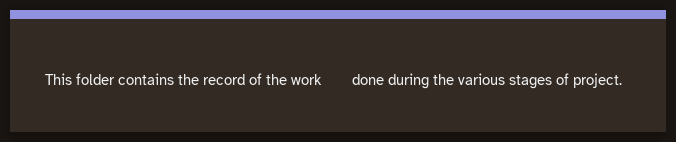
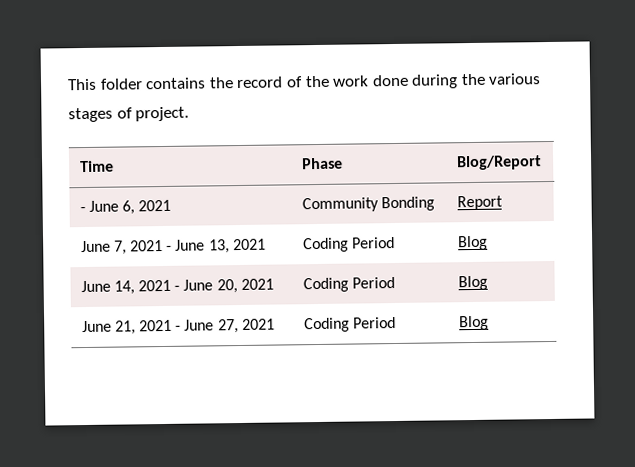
+ Time | Phase | Blog/Report
+ - June 6, 2021 | Community Bonding | Report
+ June 7, 2021 - June 13, 2021 | Coding Period | Blog
+ June 14, 2021 - June 20, 2021 | Coding Period | Blog
+ June 21, 2021 - June 27, 2021 | Coding Period | Blog

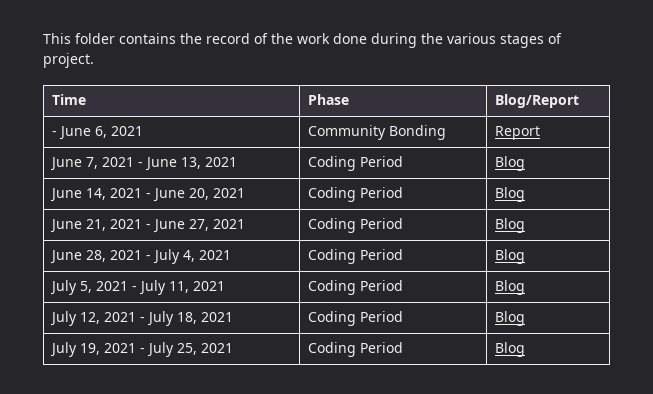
+ June 28, 2021 - July 4, 2021 | Coding Period | Blog
+ July 5, 2021 - July 11, 2021 | Coding Period | Blog
+ July 12, 2021 - July 18, 2021 | Coding Period | Blog
+ July 19, 2021 - July 25, 2021 | Coding Period | Blog

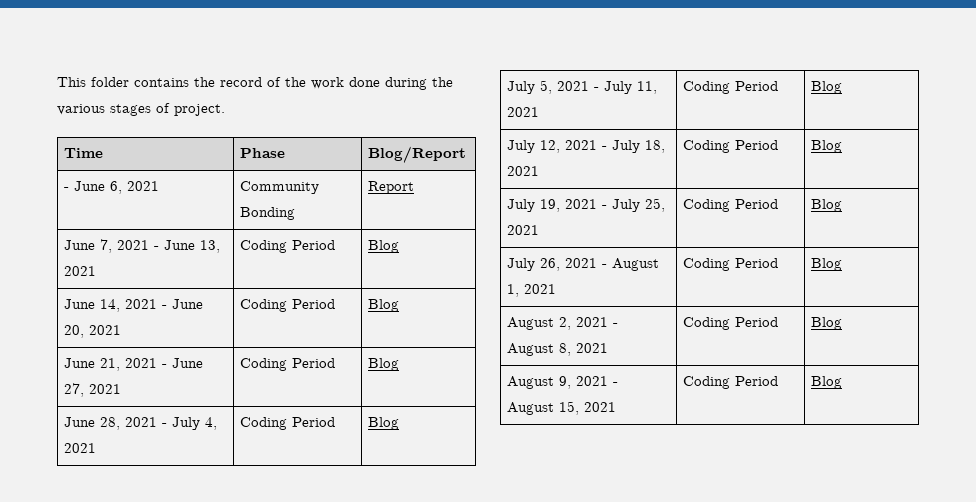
+ July 26, 2021 - August 1, 2021 | Coding Period | Blog
+ August 2, 2021 - August 8, 2021 | Coding Period | Blog
+ August 9, 2021 - August 15, 2021 | Coding Period | Blog

